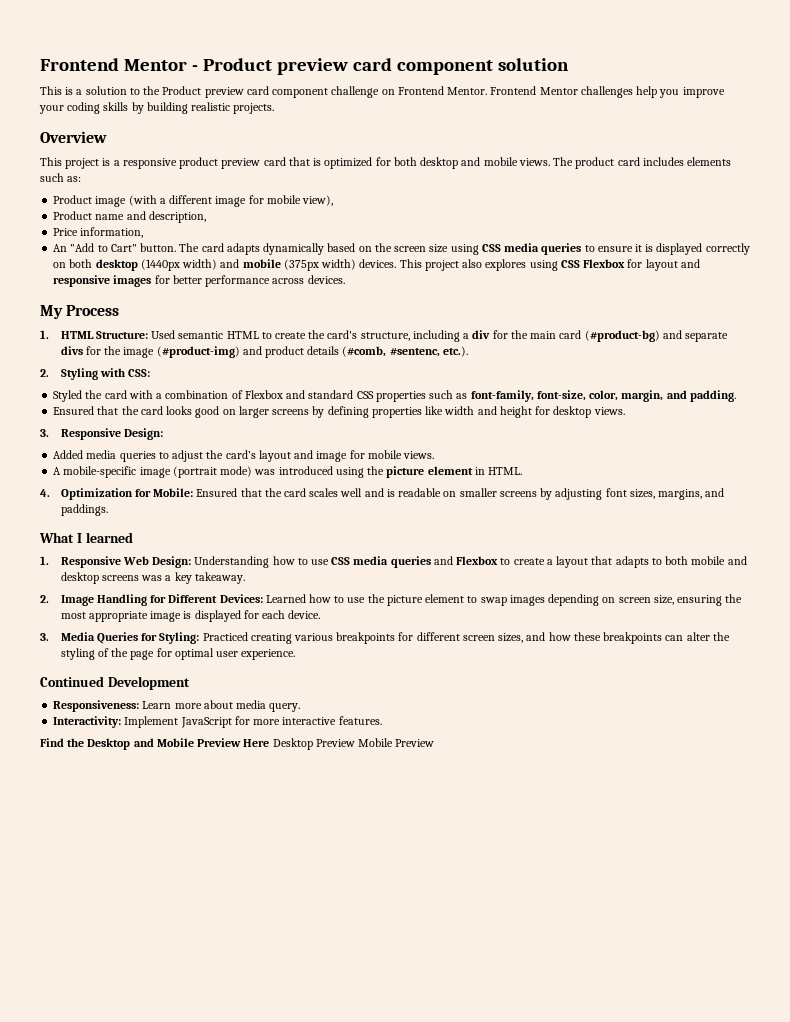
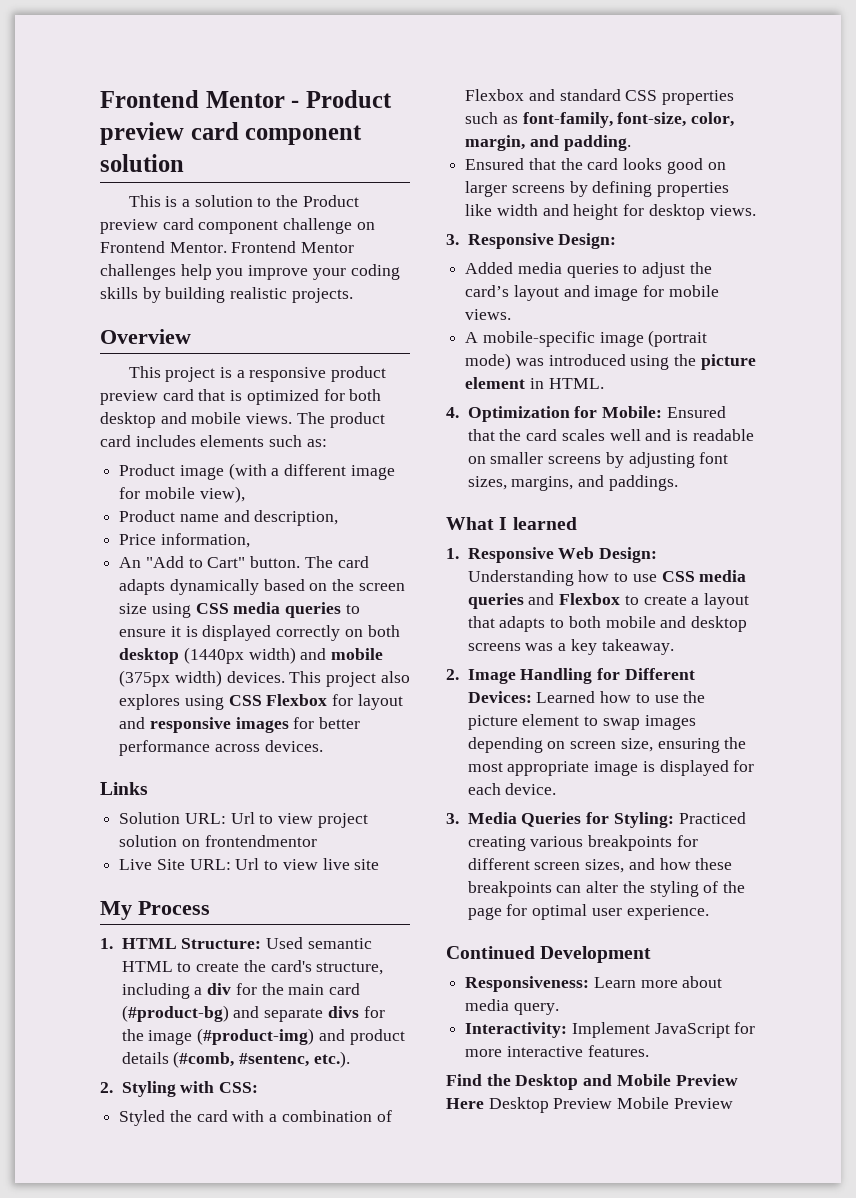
+ Links
+ Solution URL: Url to view project solution on frontendmentor
+ Live Site URL: Url to view live site

